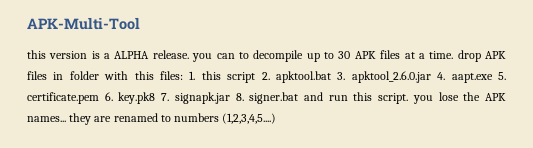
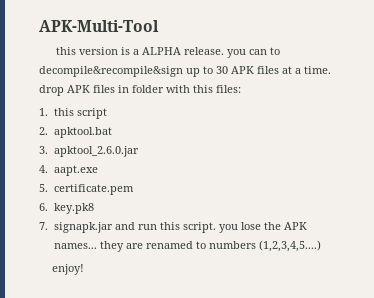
- this version is a ALPHA release. you can to decompile up to 30 APK files at a time. drop APK files in folder with this files: 1. this script 2. apktool.bat 3. apktool_2.6.0.jar 4. aapt.exe 5. certificate.pem 6. key.pk8 7. signapk.jar 8. signer.bat and run this script. you lose the APK names... they are renamed to numbers (1,2,3,4,5....)
+ this version is a ALPHA release. you can to decompile&recompile&sign up to 30 APK files at a time. drop APK files in folder with this files:
+ 1. this script
+ 2. apktool.bat
+ 3. apktool_2.6.0.jar
+ 4. aapt.exe
+ 5. certificate.pem
+ 6. key.pk8
+ 7. signapk.jar and run this script. you lose the APK names... they are renamed to numbers (1,2,3,4,5....)
+ enjoy!

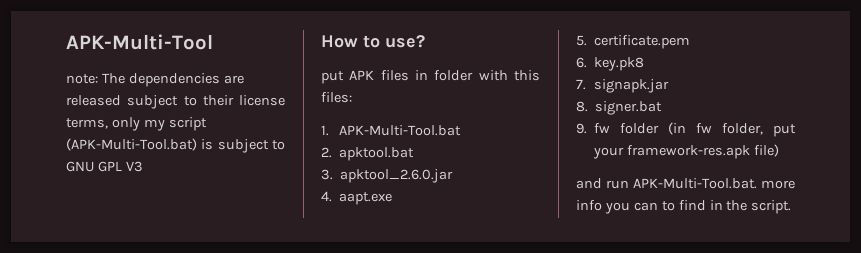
- this version is a ALPHA release. you can to decompile&recompile&sign up to 30 APK files at a time. drop APK files in folder with this files:
+ note: The dependencies are released subject to their license terms, only my script (APK-Multi-Tool.bat) is subject to GNU GPL V3
+ How to use?
+ put APK files in folder with this files:
- 1. this script
+ 1. APK-Multi-Tool.bat
- 7. signapk.jar and run this script. you lose the APK names... they are renamed to numbers (1,2,3,4,5....)
- enjoy!
+ 7. signapk.jar
+ 8. signer.bat
+ 9. fw folder (in fw folder, put your framework-res.apk file)
+ and run APK-Multi-Tool.bat. more info you can to find in the script.

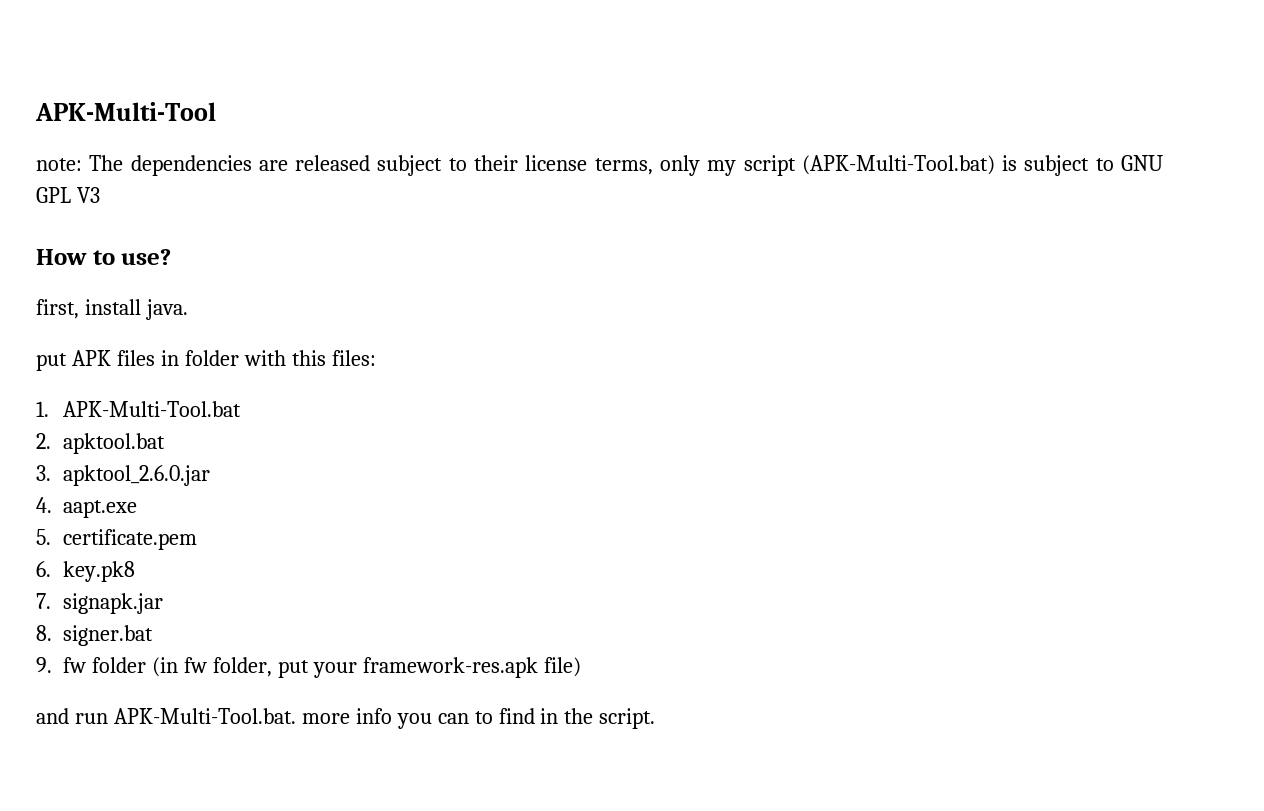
+ first, install java.

